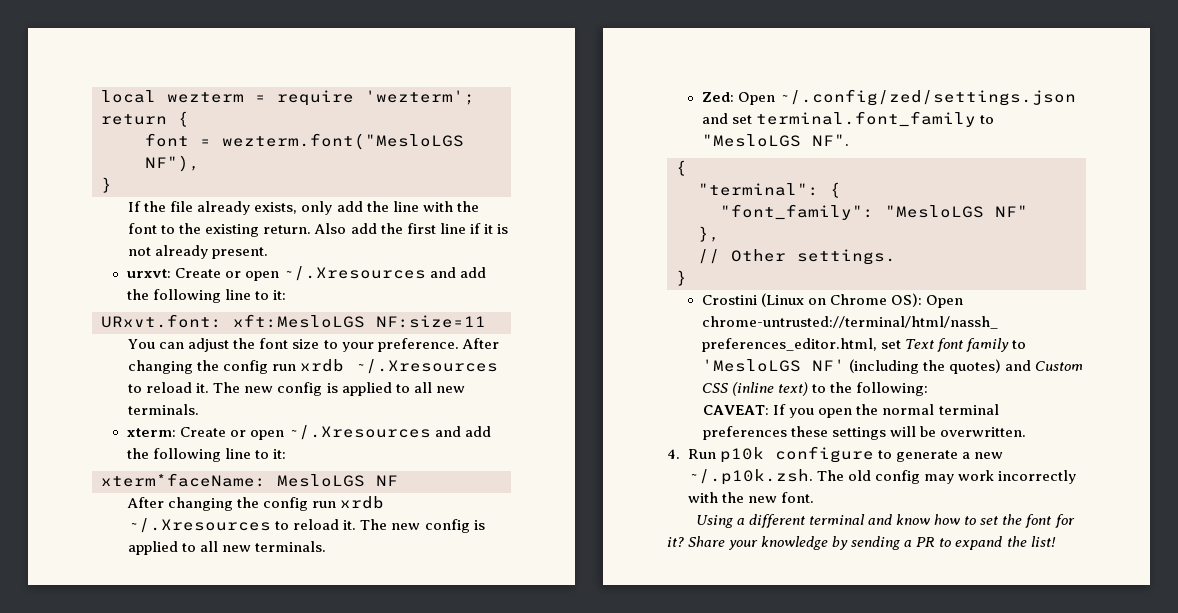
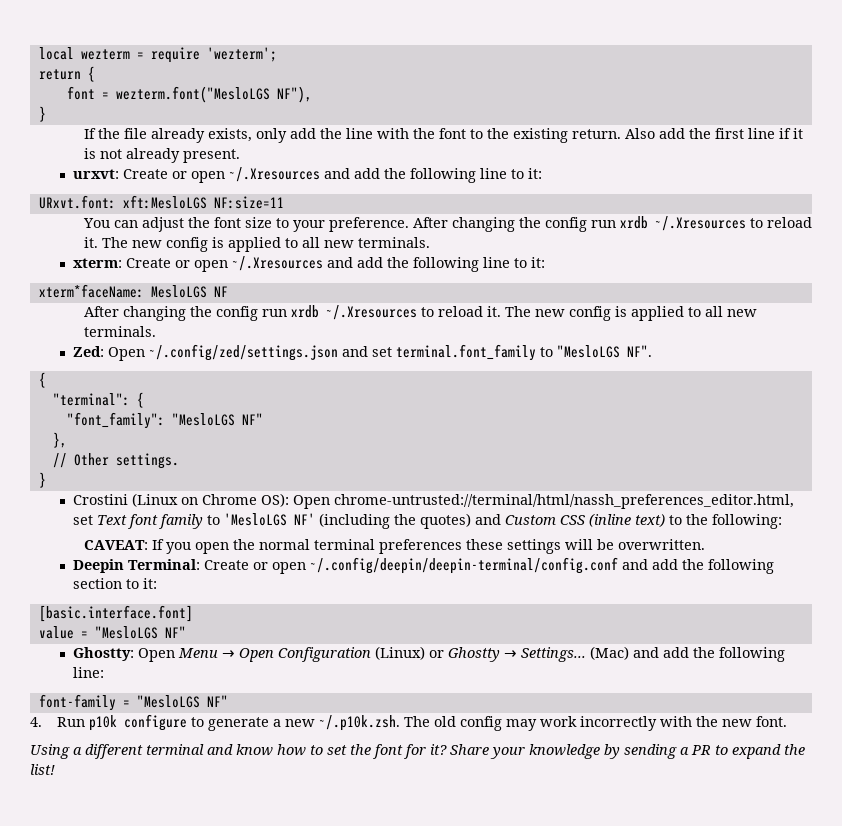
+ Deepin Terminal: Create or open ~/.config/deepin/deepin-terminal/config.conf and add the following section to it:
+ [basic.interface.font]
+ value = "MesloLGS NF"
+ Ghostty: Open Menu → Open Configuration (Linux) or Ghostty → Settings... (Mac) and add the following line:
+ font-family = "MesloLGS NF"

